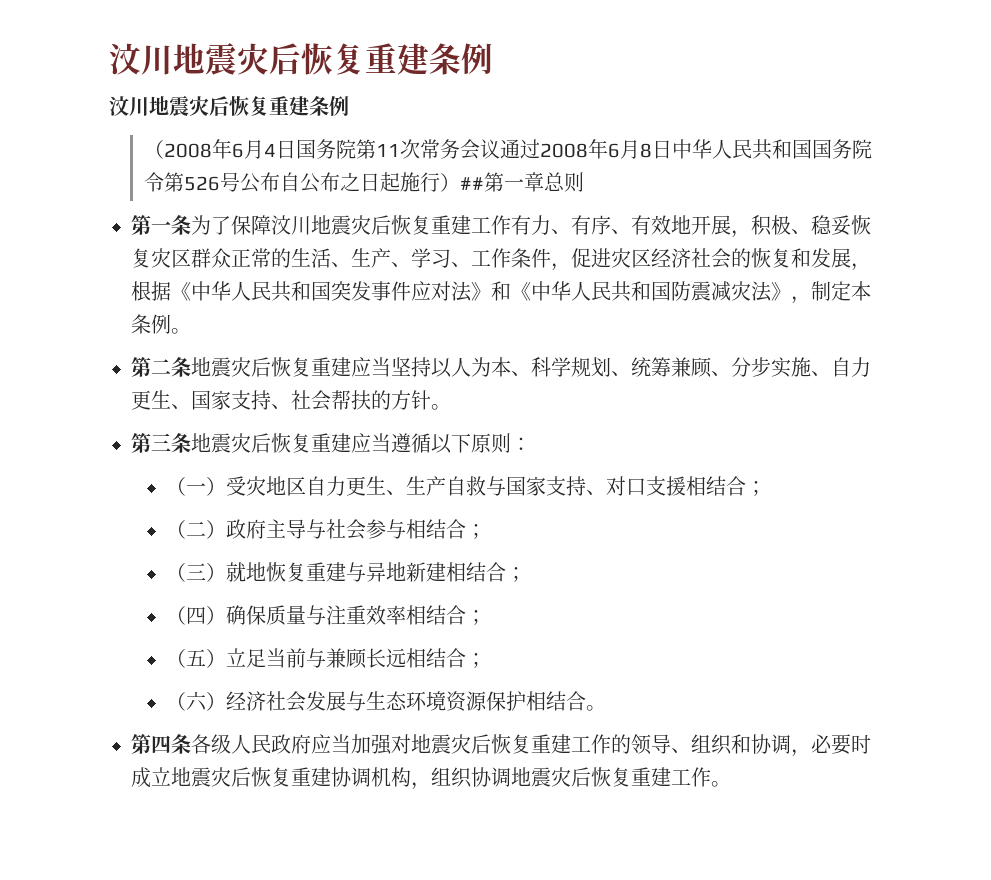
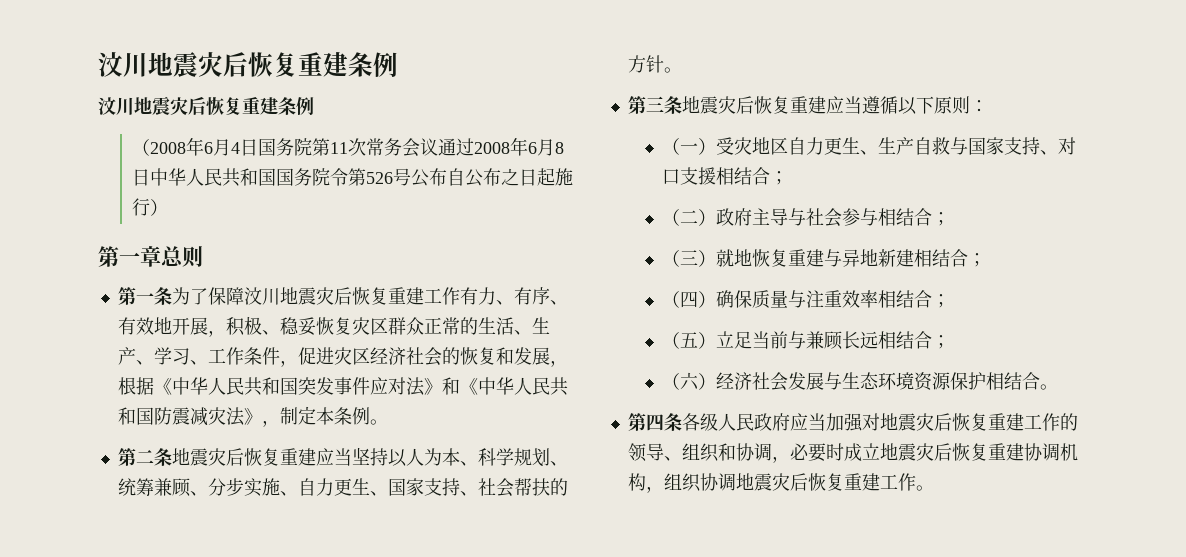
- （2008年6月4日国务院第11次常务会议通过2008年6月8日中华人民共和国国务院令第526号公布自公布之日起施行）##第一章总则
+ （2008年6月4日国务院第11次常务会议通过2008年6月8日中华人民共和国国务院令第526号公布自公布之日起施行）
+ 第一章总则

